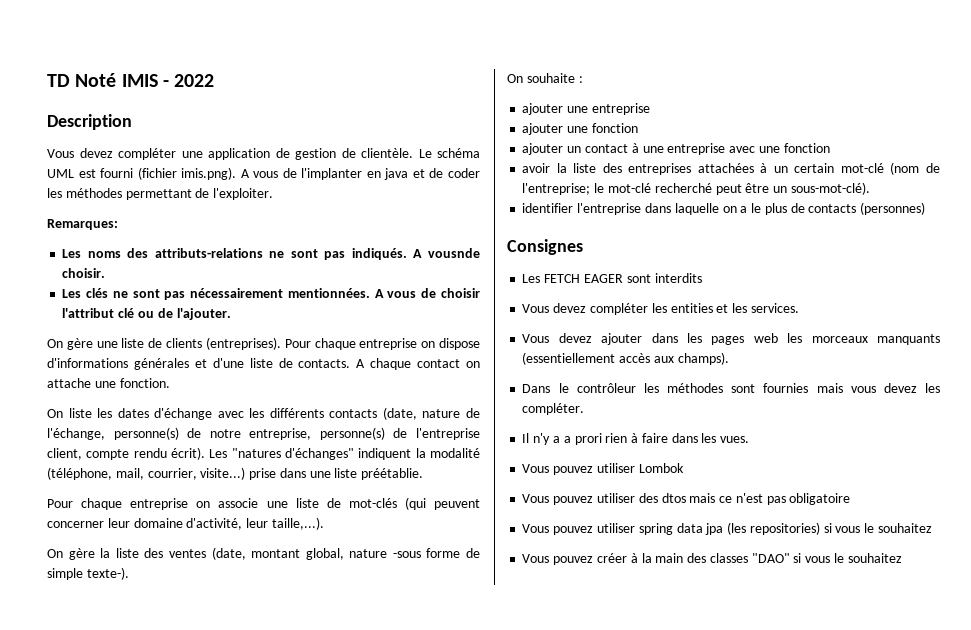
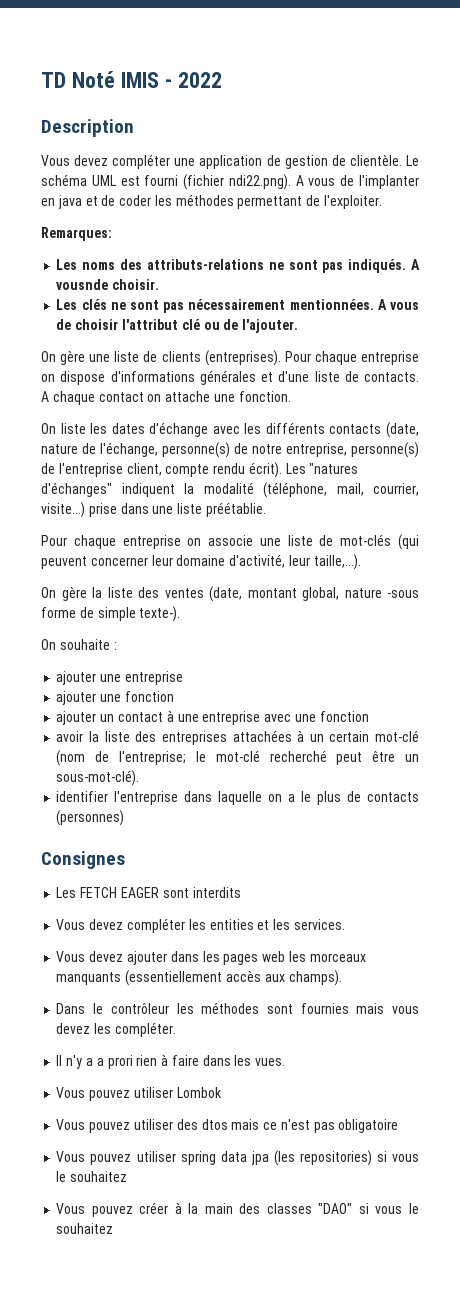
- Le schéma UML est fourni (fichier imis.png). A vous de l'implanter en java et de coder les méthodes permettant de l'exploiter.
+ Le schéma UML est fourni (fichier ndi22.png). A vous de l'implanter en java et de coder les méthodes permettant de l'exploiter.

